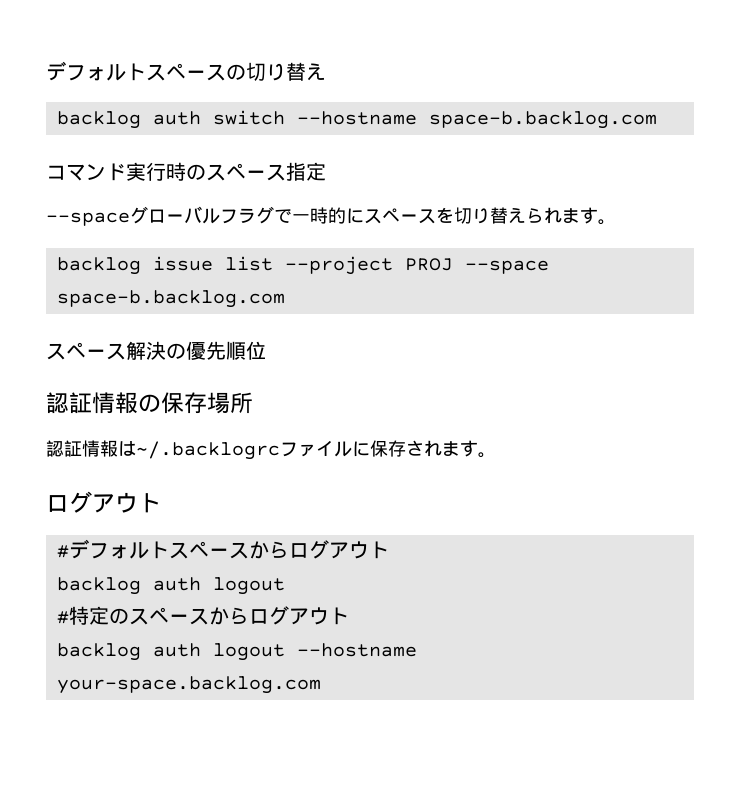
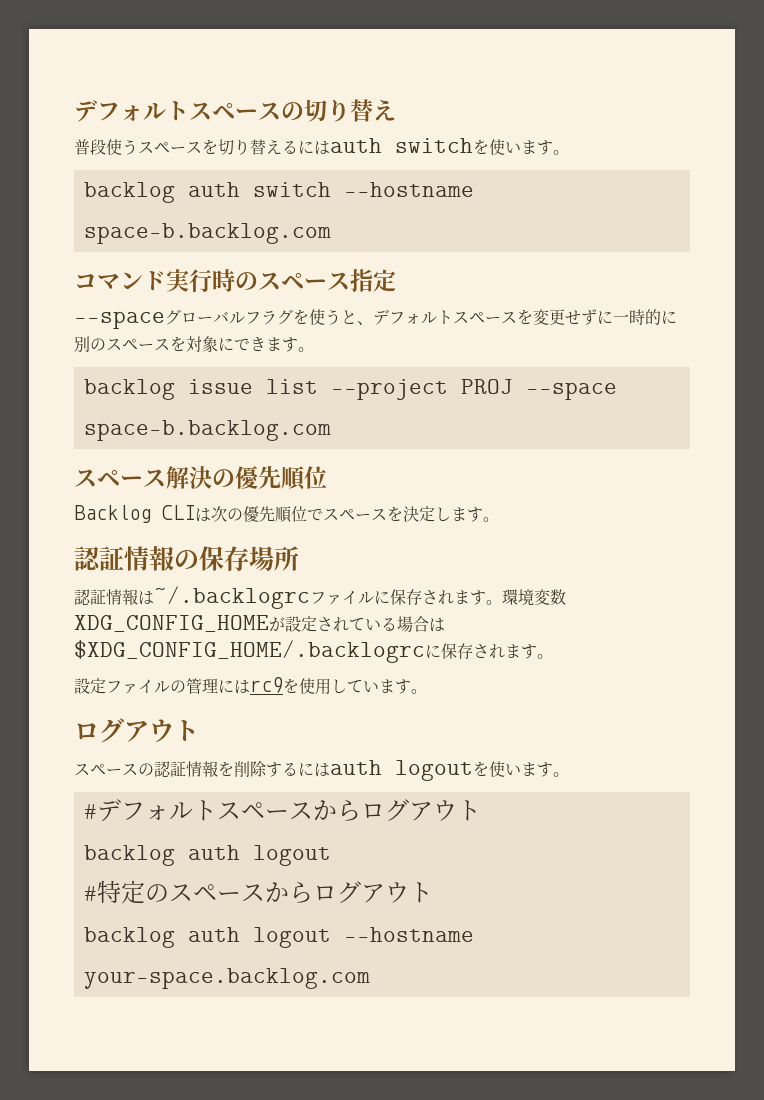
+ 普段使うスペースを切り替えるにはauth switchを使います。
- --spaceグローバルフラグで一時的にスペースを切り替えられます。
+ --spaceグローバルフラグを使うと、デフォルトスペースを変更せずに一時的に別のスペースを対象にできます。
+ Backlog CLIは次の優先順位でスペースを決定します。
- 認証情報は~/.backlogrcファイルに保存されます。
+ 認証情報は~/.backlogrcファイルに保存されます。環境変数XDG_CONFIG_HOMEが設定されている場合は$XDG_CONFIG_HOME/.backlogrcに保存されます。
+ 設定ファイルの管理にはrc9を使用しています。
  ログアウト
+ スペースの認証情報を削除するにはauth logoutを使います。

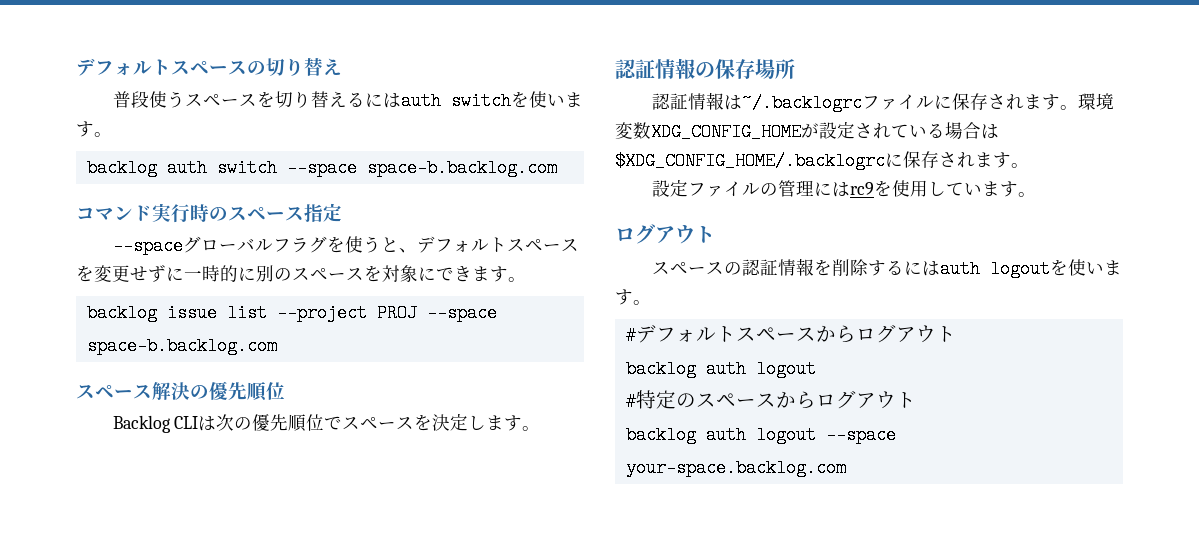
- backlog auth switch --hostname space-b.backlog.com
+ backlog auth switch --space space-b.backlog.com
- backlog auth logout --hostname your-space.backlog.com
+ backlog auth logout --space your-space.backlog.com

